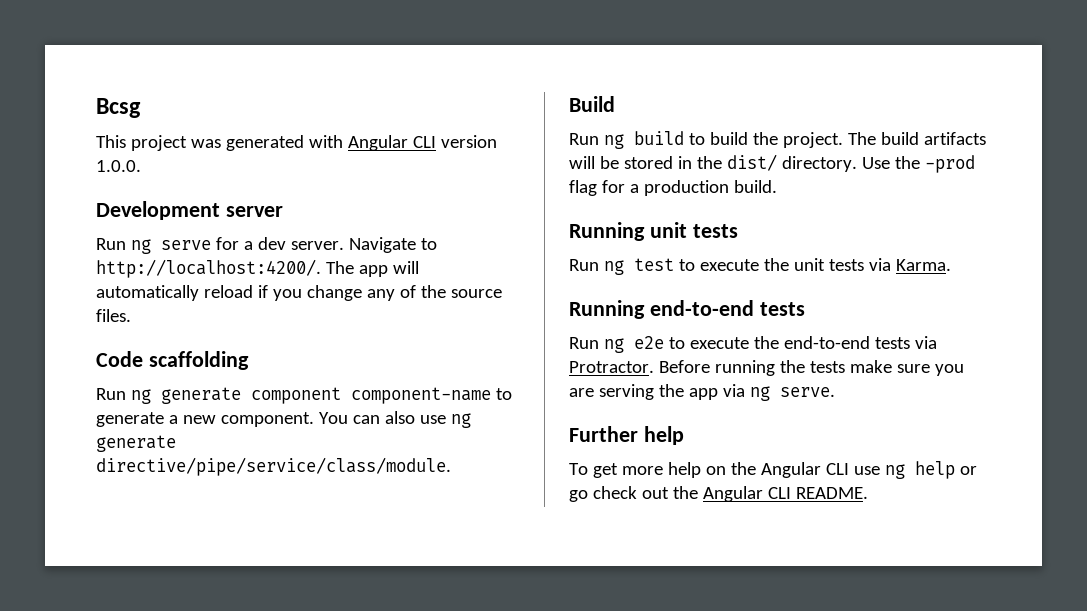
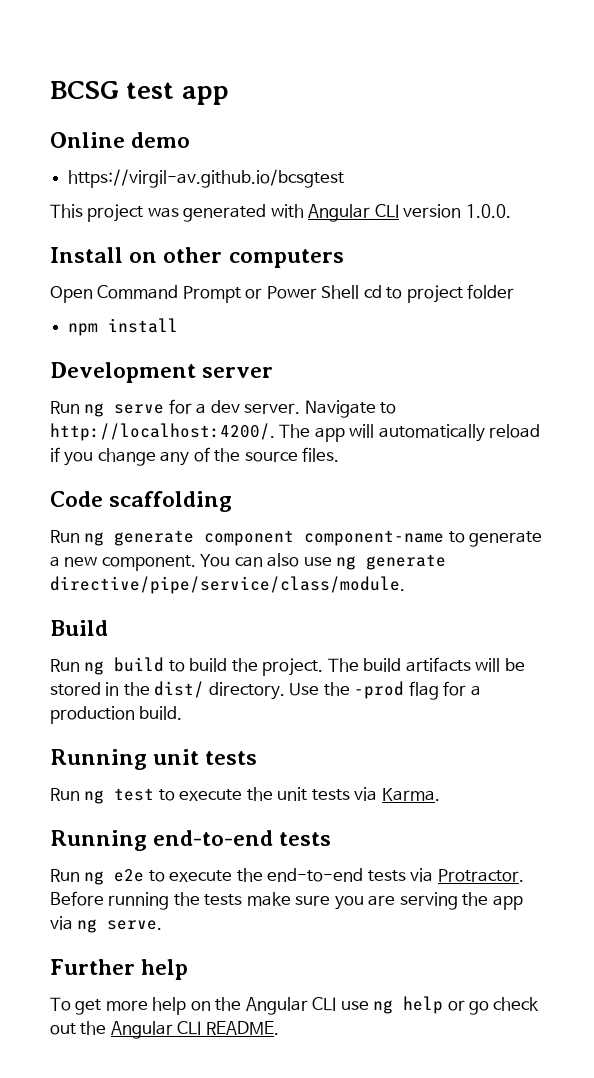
- Bcsg
+ BCSG test app
+ Online demo
+ https://virgil-av.github.io/bcsgtest
+ Install on other computers
+ Open Command Prompt or Power Shell cd to project folder
+ npm install

